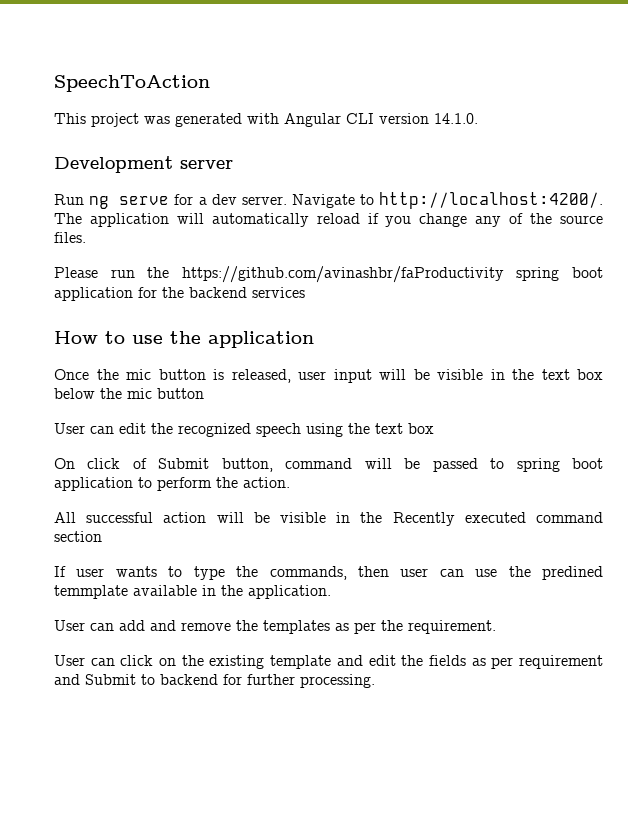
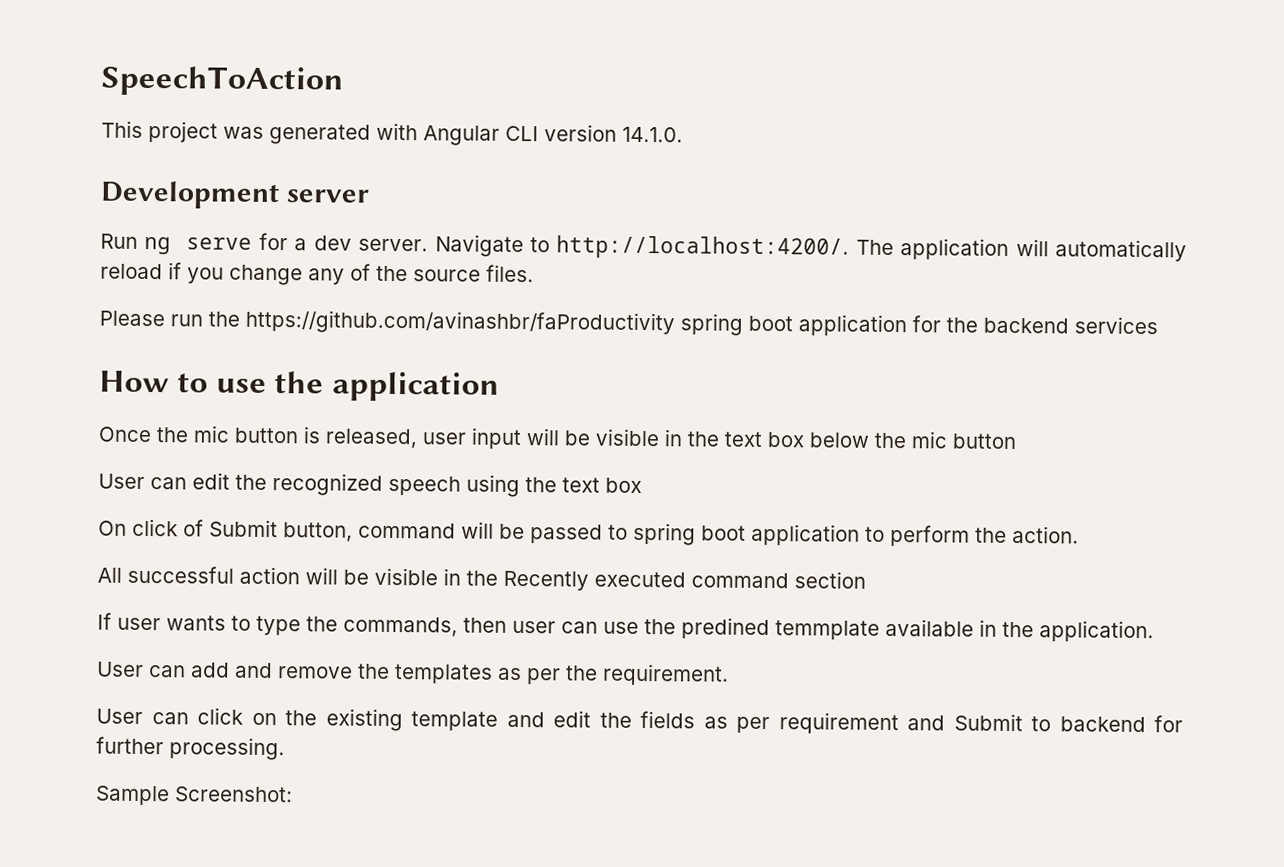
+ Sample Screenshot:

